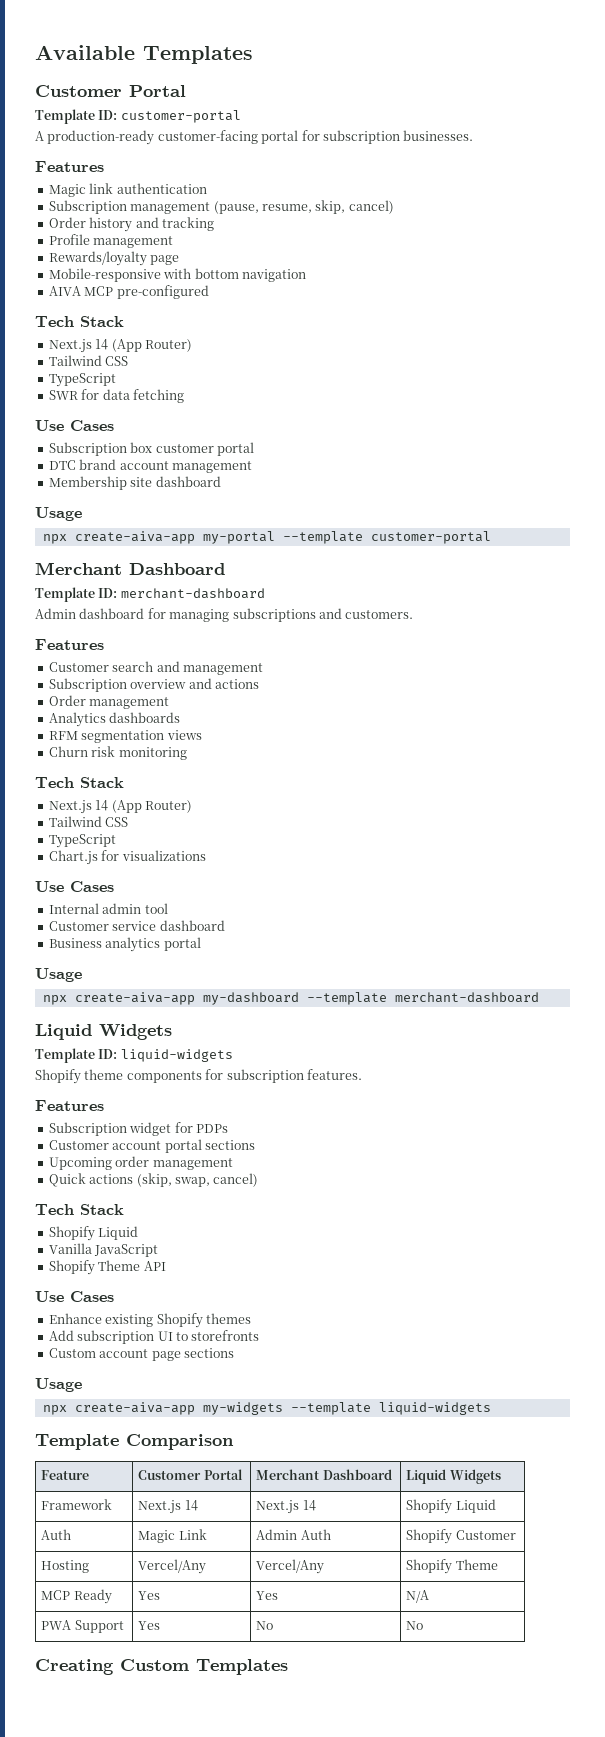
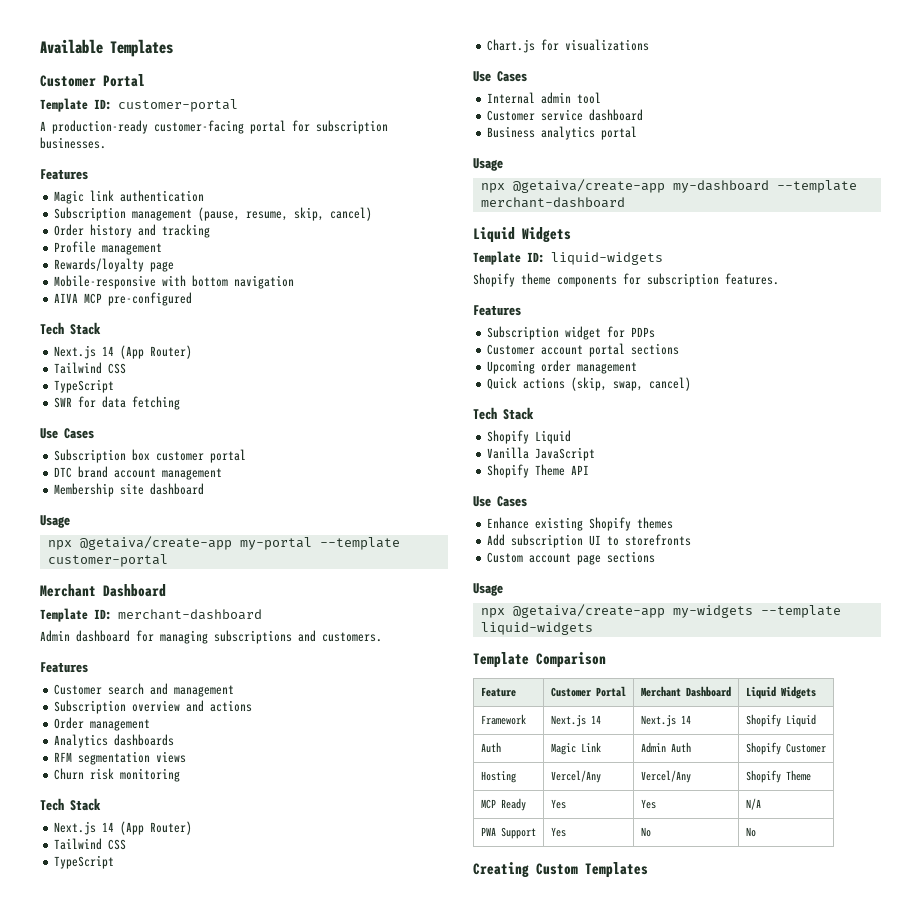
- npx create-aiva-app my-portal --template customer-portal
+ npx @getaiva/create-app my-portal --template customer-portal
- npx create-aiva-app my-dashboard --template merchant-dashboard
+ npx @getaiva/create-app my-dashboard --template merchant-dashboard
- npx create-aiva-app my-widgets --template liquid-widgets
+ npx @getaiva/create-app my-widgets --template liquid-widgets

